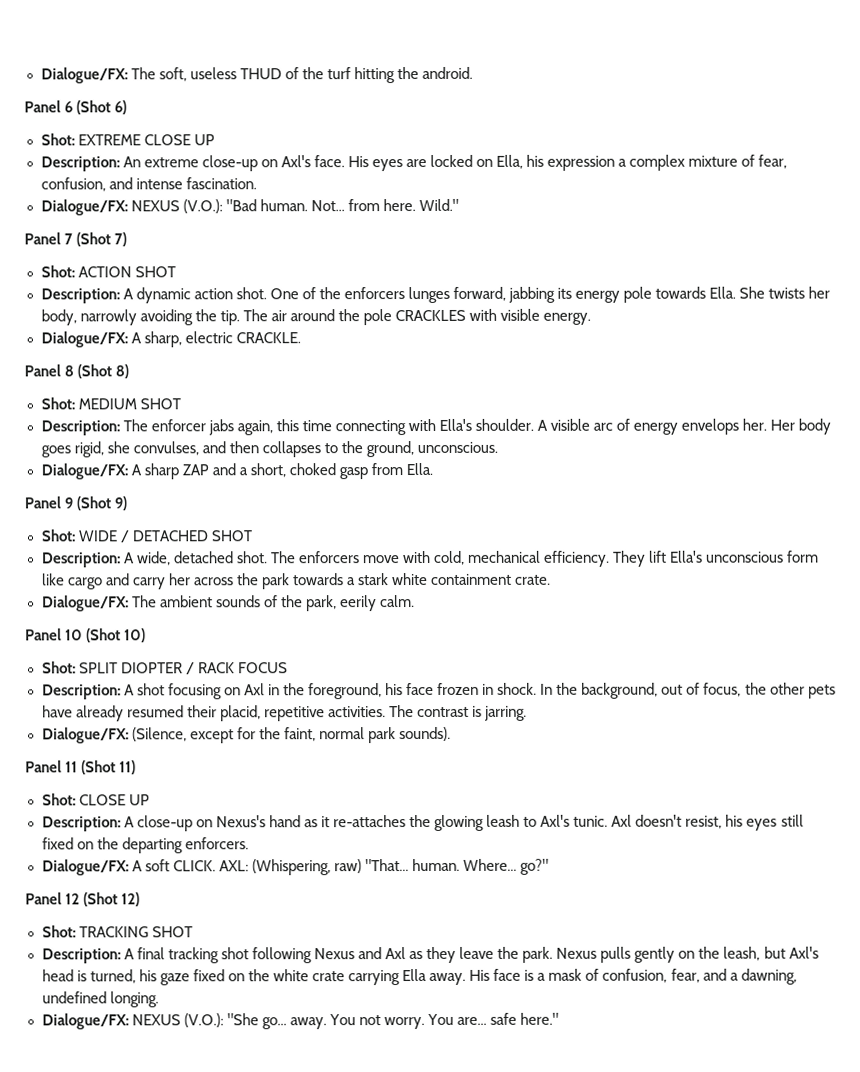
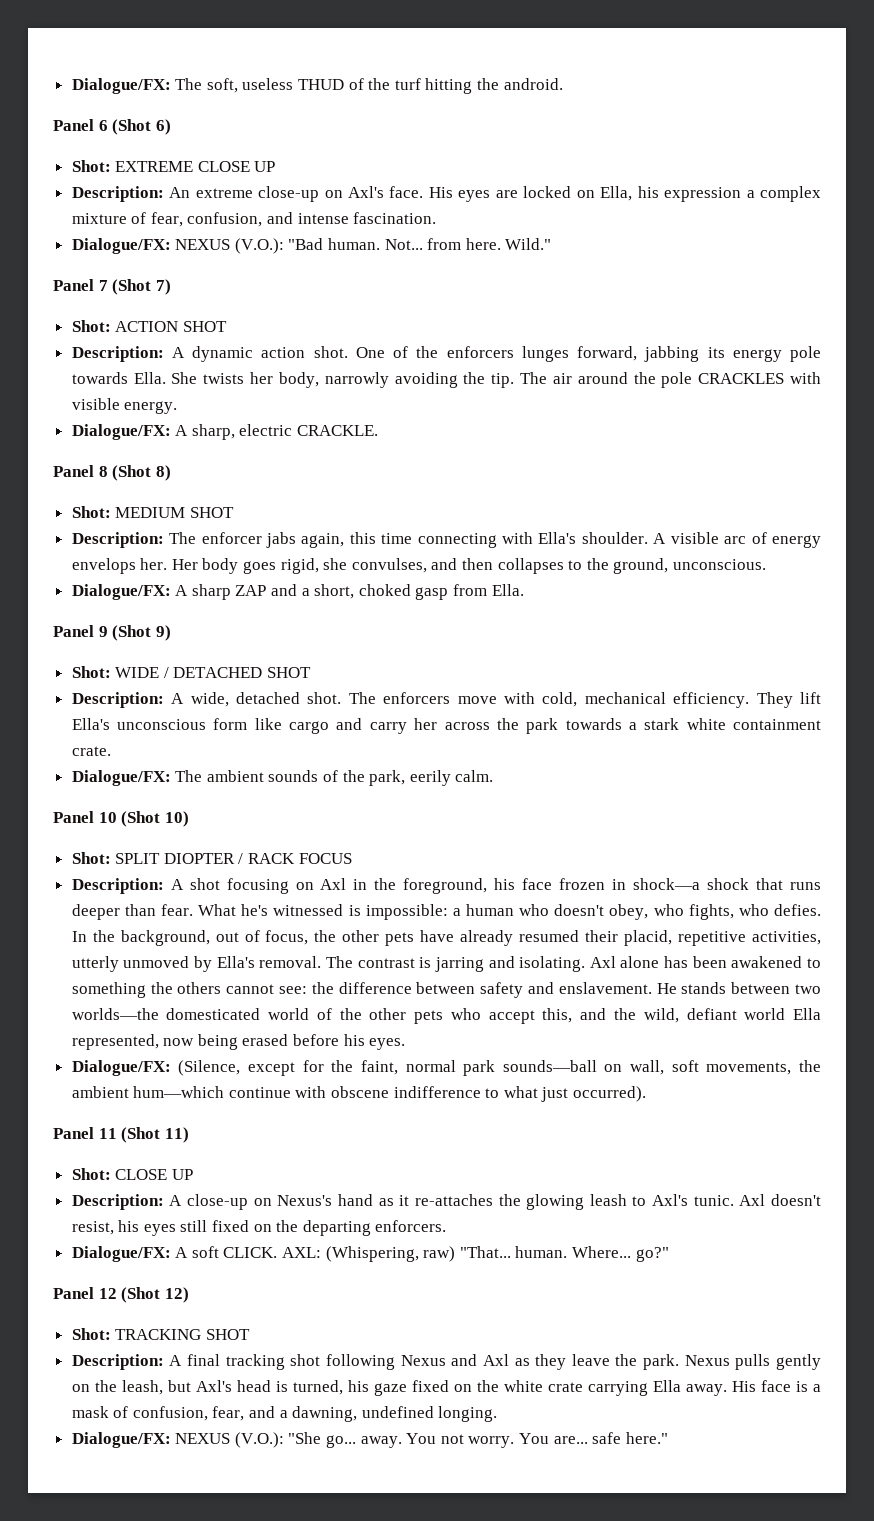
- Description: A shot focusing on Axl in the foreground, his face frozen in shock.
+ Description: A shot focusing on Axl in the foreground, his face frozen in shock—a shock that runs deeper than fear. What he's witnessed is impossible: a human who doesn't obey, who fights, who defies.
- In the background, out of focus, the other pets have already resumed their placid, repetitive activities. The contrast is jarring.
+ In the background, out of focus, the other pets have already resumed their placid, repetitive activities, utterly unmoved by Ella's removal. The contrast is jarring and isolating. Axl alone has been awakened to something the others cannot see: the difference between safety and enslavement. He stands between two worlds—the domesticated world of the other pets who accept this, and the wild, defiant world Ella represented, now being erased before his eyes.
- Dialogue/FX: (Silence, except for the faint, normal park sounds).
+ Dialogue/FX: (Silence, except for the faint, normal park sounds—ball on wall, soft movements, the ambient hum—which continue with obscene indifference to what just occurred).

